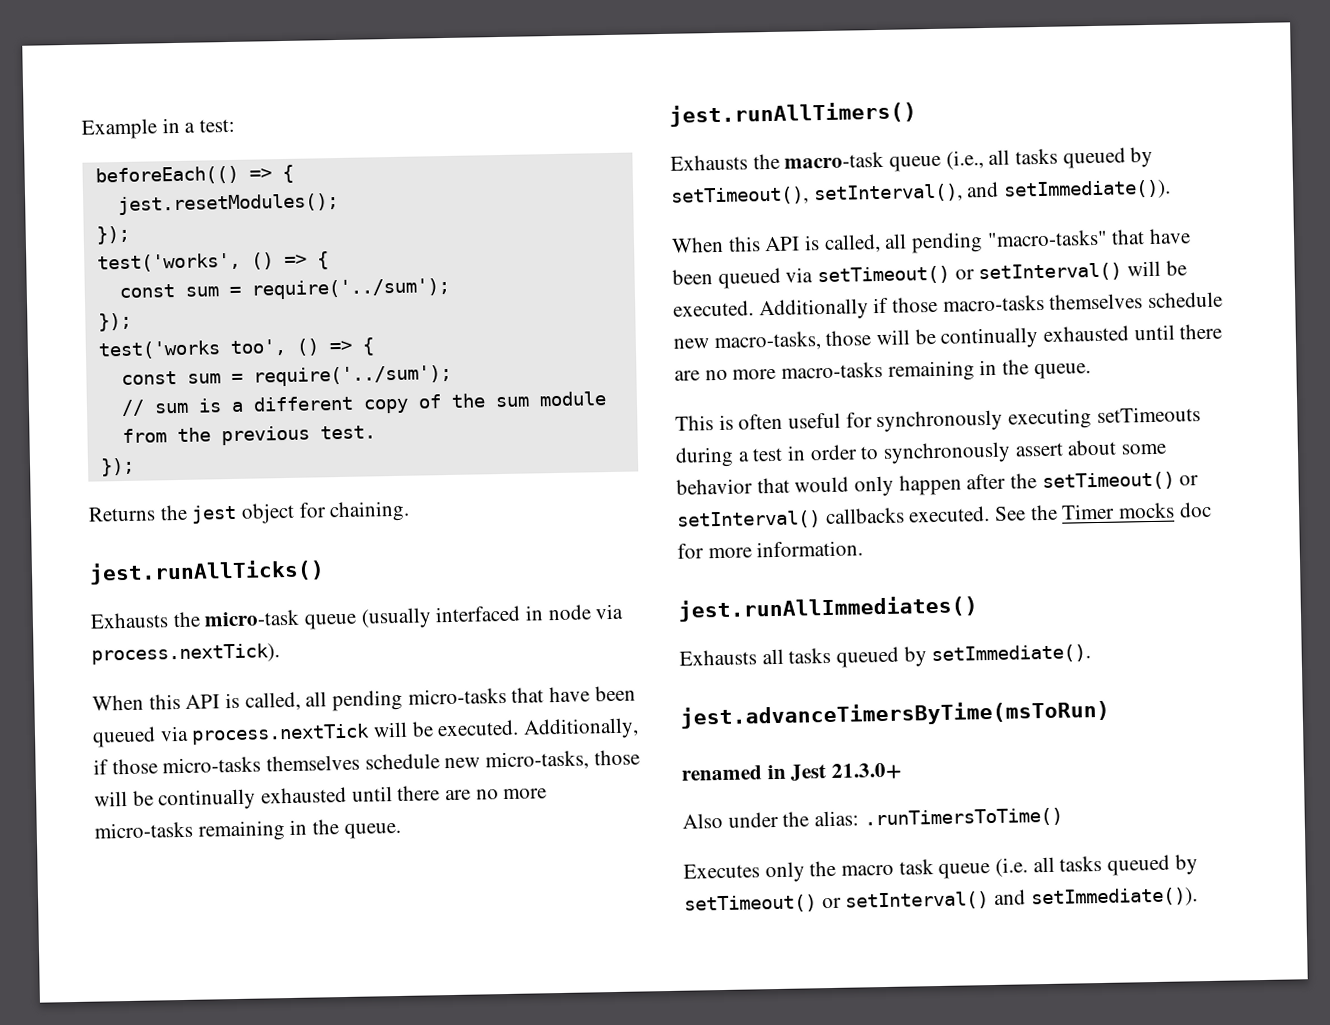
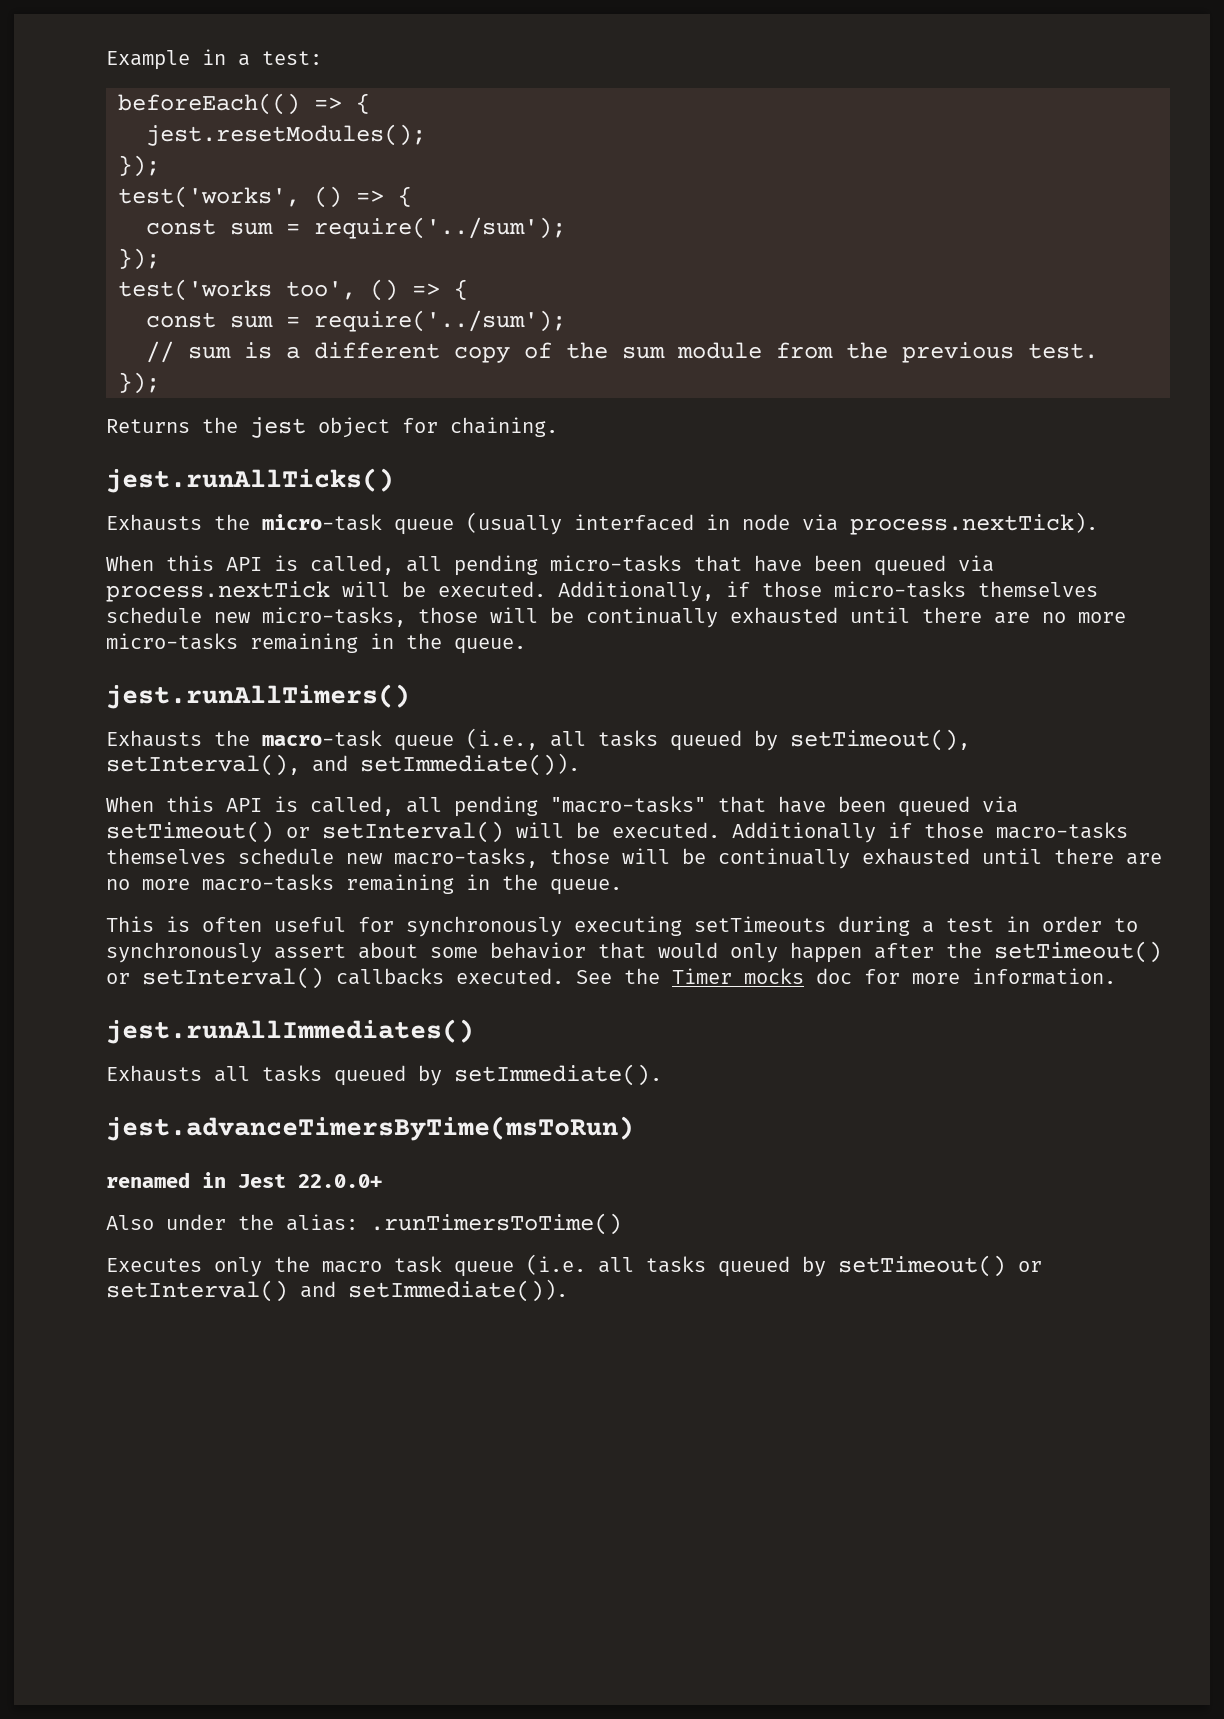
- renamed in Jest 21.3.0+
+ renamed in Jest 22.0.0+

